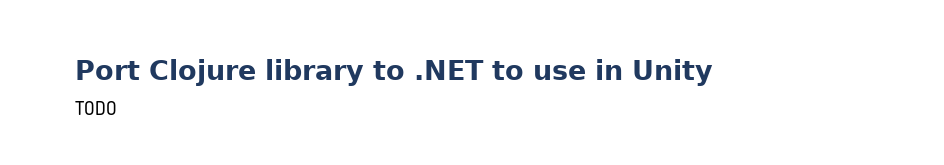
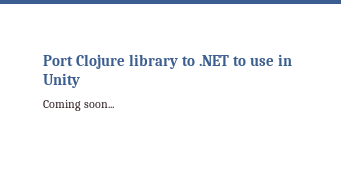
- TODO
+ Coming soon...

